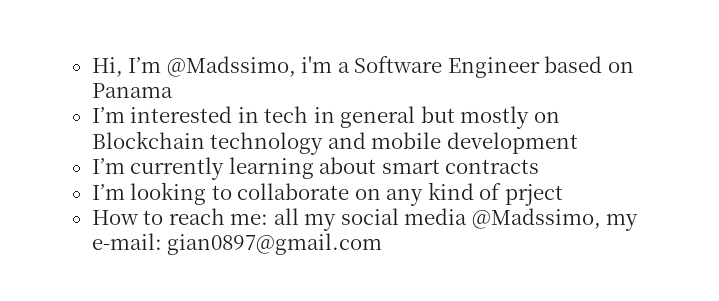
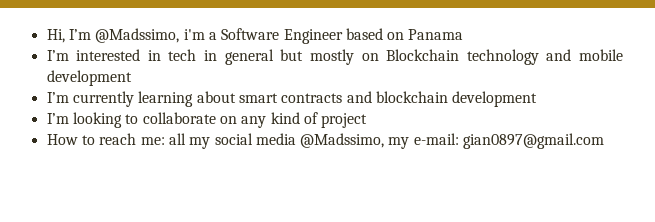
- I’m currently learning about smart contracts
+ I’m currently learning about smart contracts and blockchain development
- I’m looking to collaborate on any kind of prject
+ I’m looking to collaborate on any kind of project

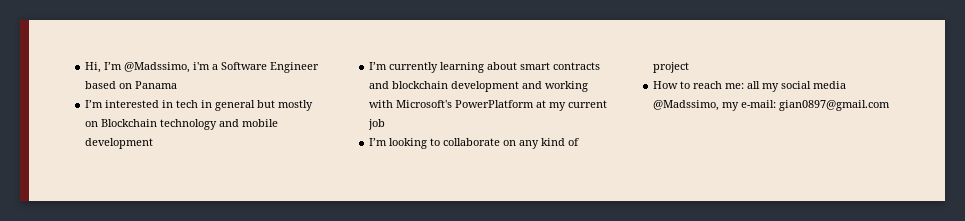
- I’m currently learning about smart contracts and blockchain development
+ I’m currently learning about smart contracts and blockchain development and working with Microsoft's PowerPlatform at my current job

